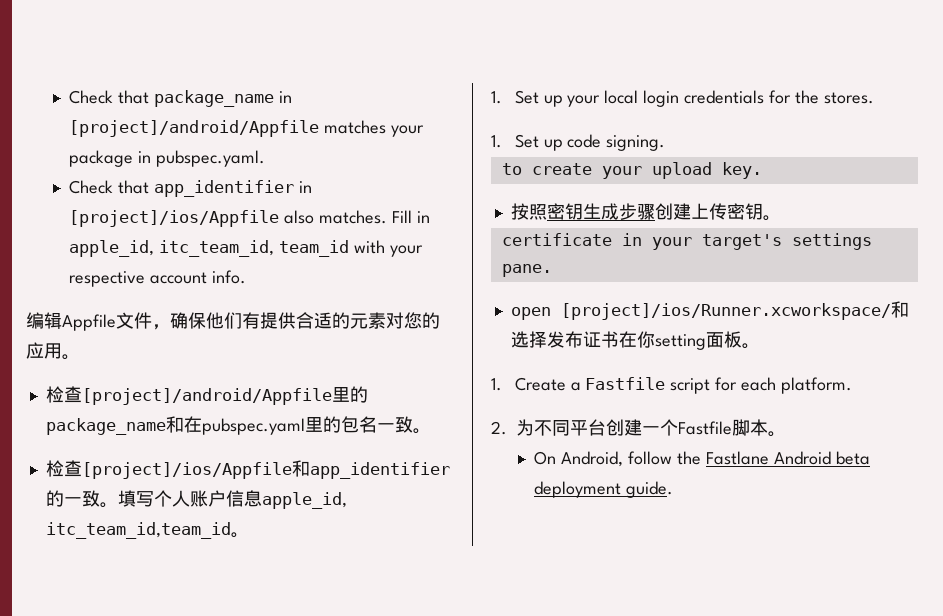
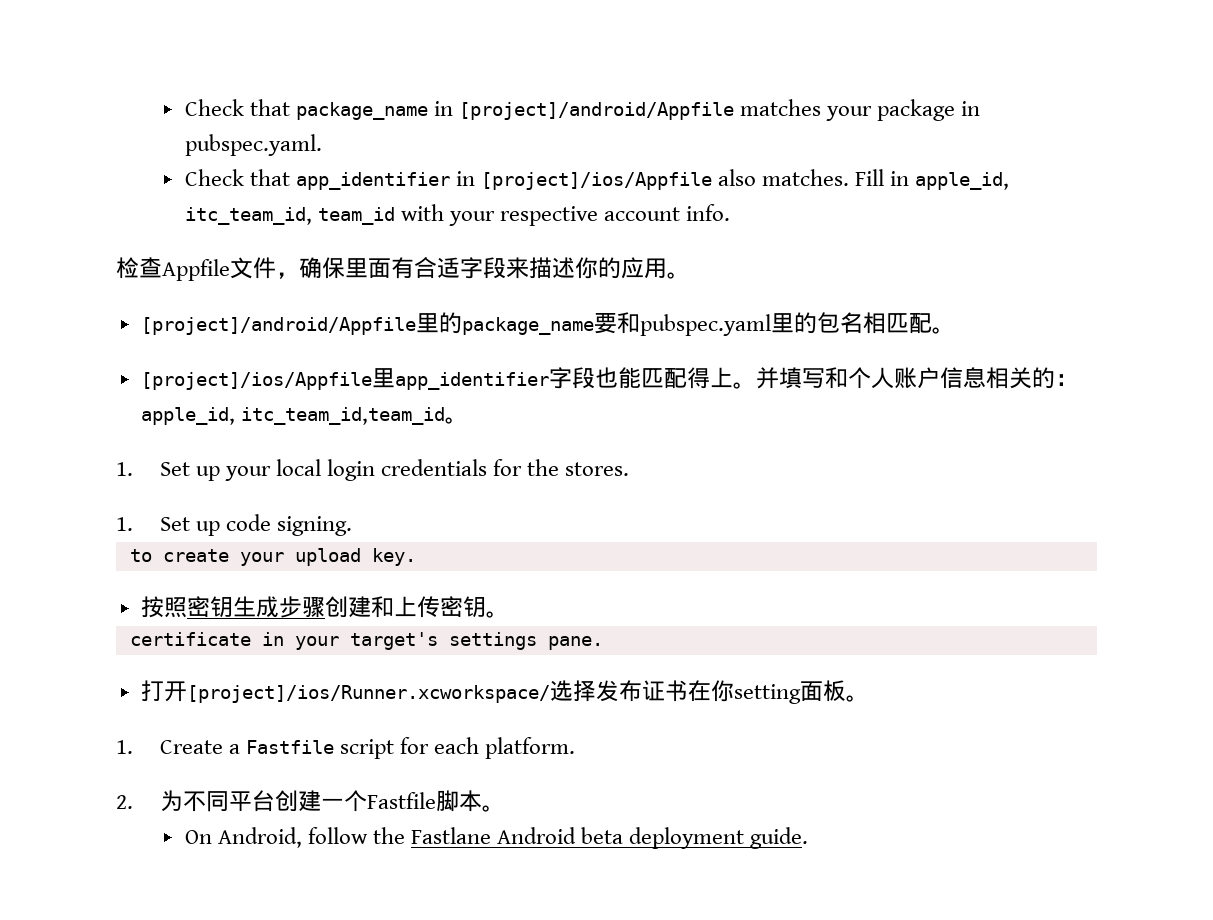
- 编辑Appfile文件，确保他们有提供合适的元素对您的应用。
+ 检查Appfile文件，确保里面有合适字段来描述你的应用。
- 检查[project]/android/Appfile里的package_name和在pubspec.yaml里的包名一致。
- 检查[project]/ios/Appfile和app_identifier的一致。填写个人账户信息apple_id, itc_team_id,team_id。
+ [project]/android/Appfile里的package_name要和pubspec.yaml里的包名相匹配。
+ [project]/ios/Appfile里app_identifier字段也能匹配得上。并填写和个人账户信息相关的：apple_id, itc_team_id,team_id。
- 按照密钥生成步骤创建上传密钥。
+ 按照密钥生成步骤创建和上传密钥。
- open [project]/ios/Runner.xcworkspace/和选择发布证书在你setting面板。
+ 打开[project]/ios/Runner.xcworkspace/选择发布证书在你setting面板。

